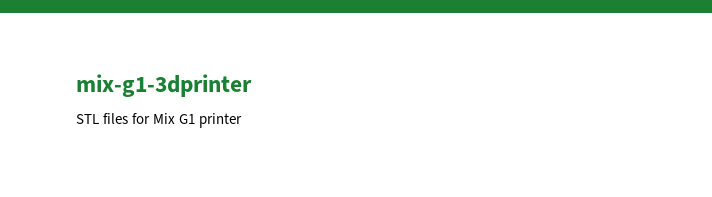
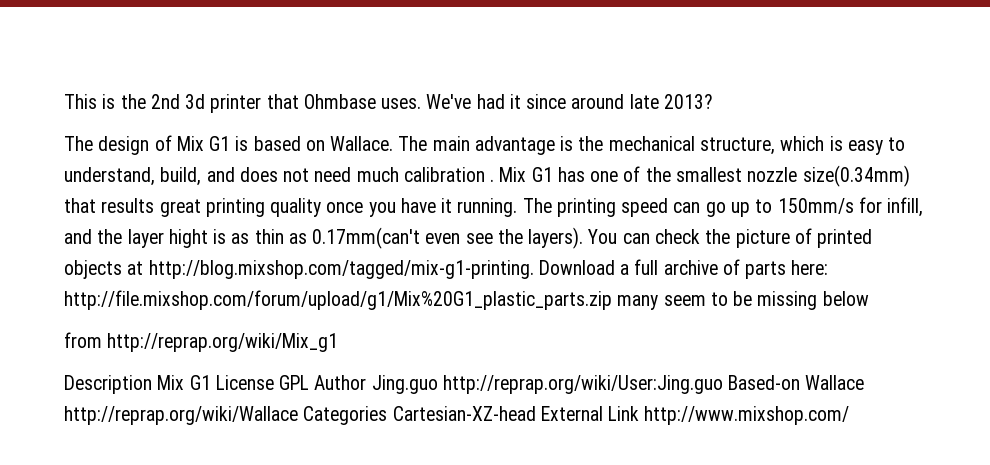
- mix-g1-3dprinter
- STL files for Mix G1 printer
+ This is the 2nd 3d printer that Ohmbase uses. We've had it since around late 2013?
+ The design of Mix G1 is based on Wallace. The main advantage is the mechanical structure, which is easy to understand, build, and does not need much calibration . Mix G1 has one of the smallest nozzle size(0.34mm) that results great printing quality once you have it running. The printing speed can go up to 150mm/s for infill, and the layer hight is as thin as 0.17mm(can't even see the layers). You can check the picture of printed objects at http://blog.mixshop.com/tagged/mix-g1-printing. Download a full archive of parts here: http://file.mixshop.com/forum/upload/g1/Mix%20G1_plastic_parts.zip many seem to be missing below
+ from http://reprap.org/wiki/Mix_g1
+ Description Mix G1 License GPL Author Jing.guo http://reprap.org/wiki/User:Jing.guo Based-on Wallace http://reprap.org/wiki/Wallace Categories Cartesian-XZ-head External Link http://www.mixshop.com/

